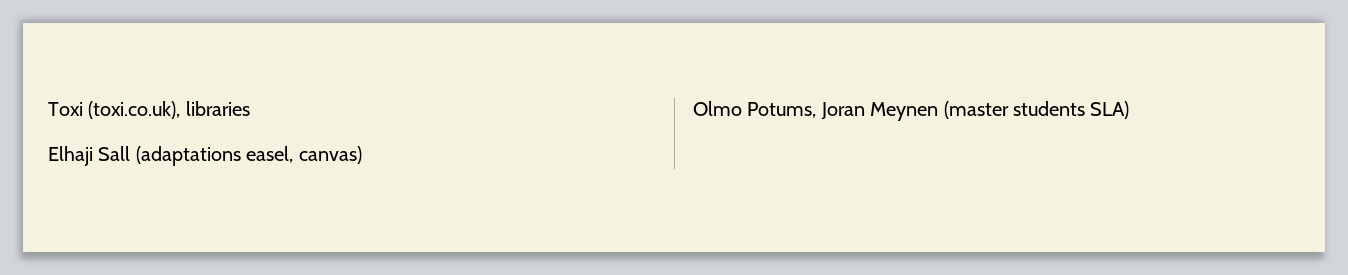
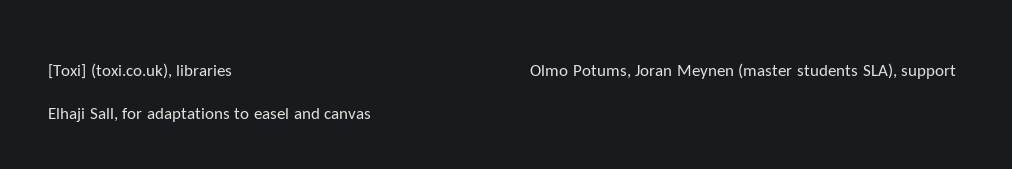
- Toxi (toxi.co.uk), libraries
+ [Toxi] (toxi.co.uk), libraries
- Elhaji Sall (adaptations easel, canvas)
+ Elhaji Sall, for adaptations to easel and canvas
- Olmo Potums, Joran Meynen (master students SLA)
+ Olmo Potums, Joran Meynen (master students SLA), support

